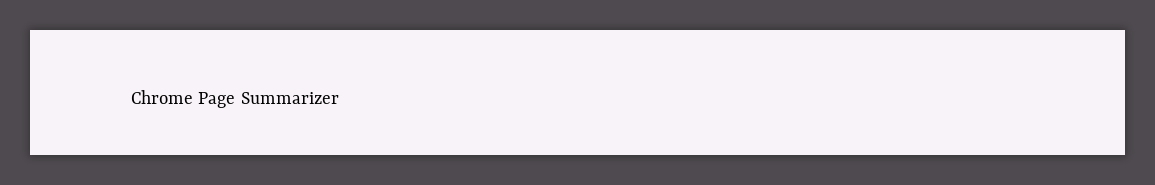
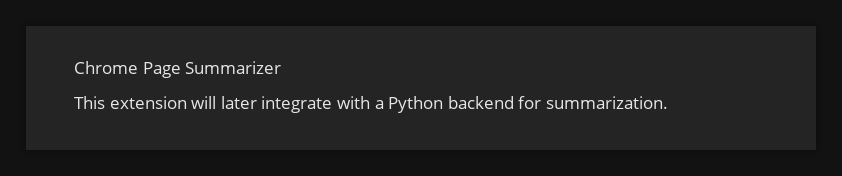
+ This extension will later integrate with a Python backend for summarization.

